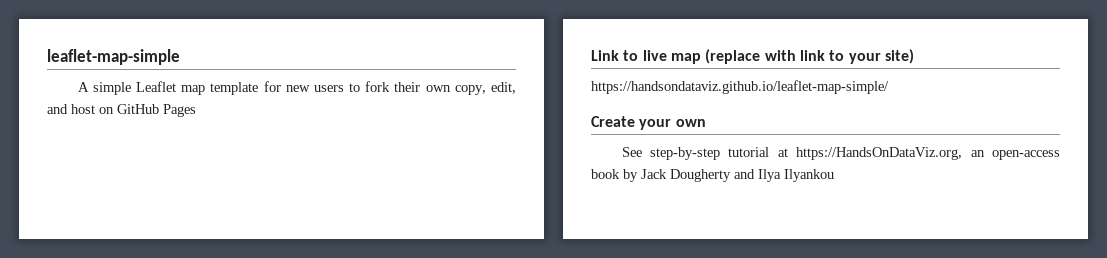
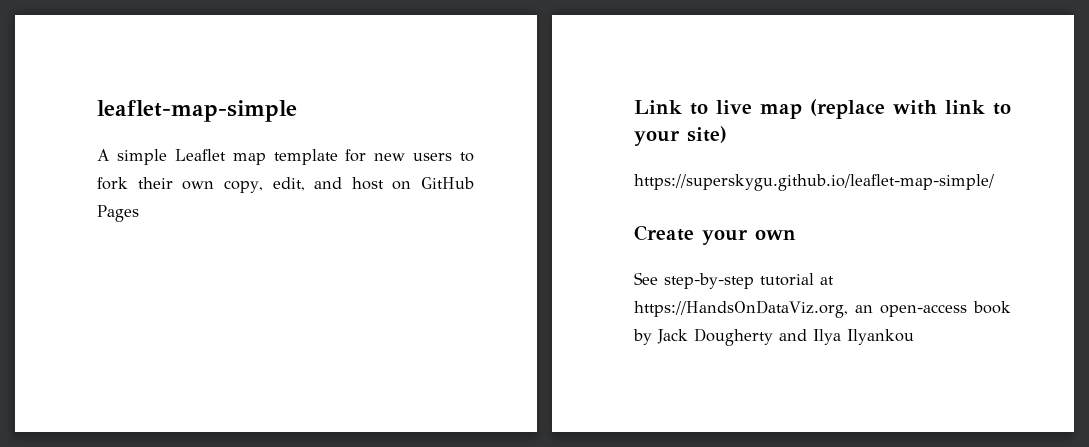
- https://handsondataviz.github.io/leaflet-map-simple/
+ https://superskygu.github.io/leaflet-map-simple/

